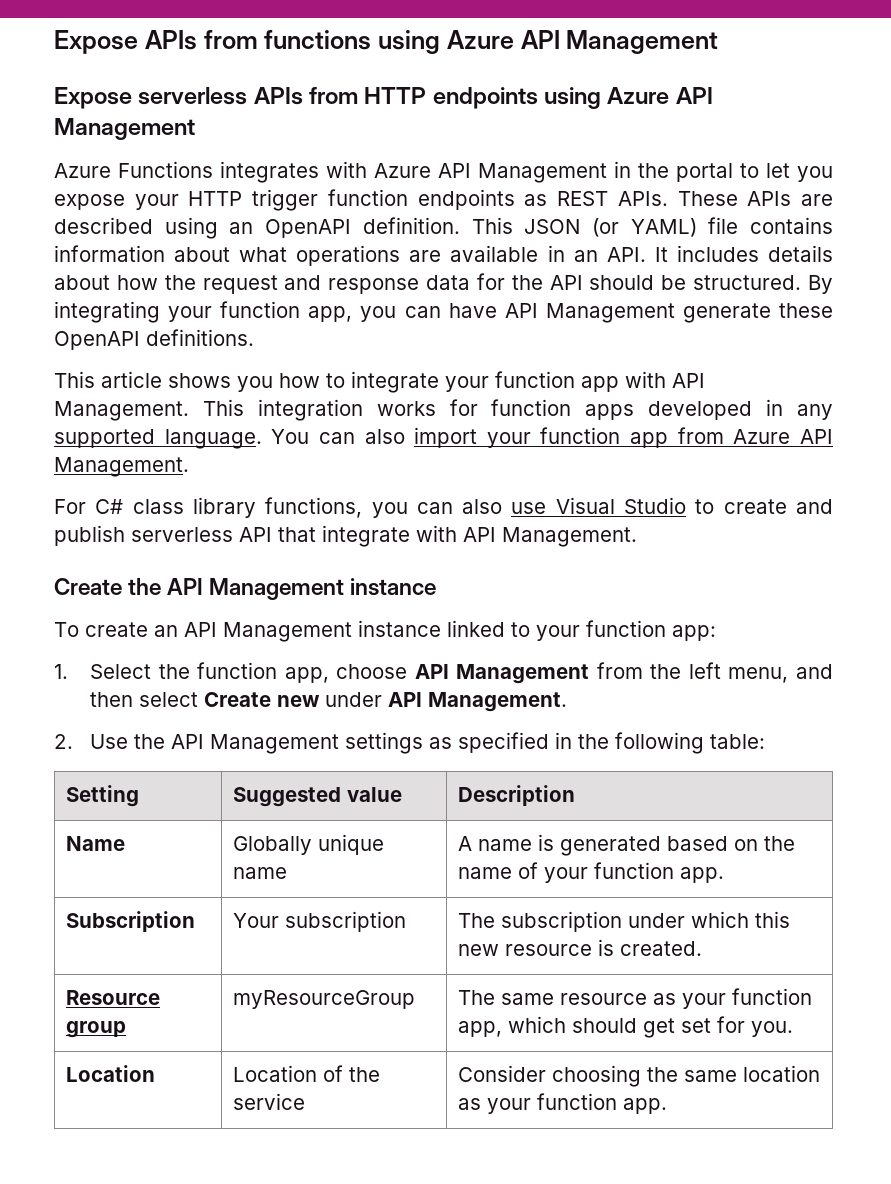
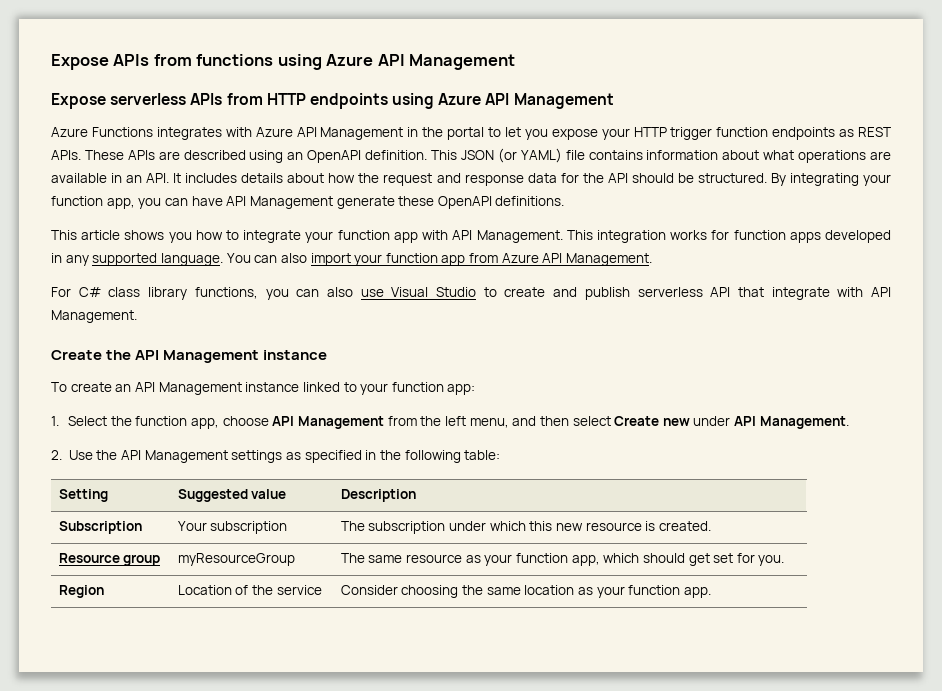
- Name | Globally unique name | A name is generated based on the name of your function app.
- Location | Location of the service | Consider choosing the same location as your function app.
+ Region | Location of the service | Consider choosing the same location as your function app.

